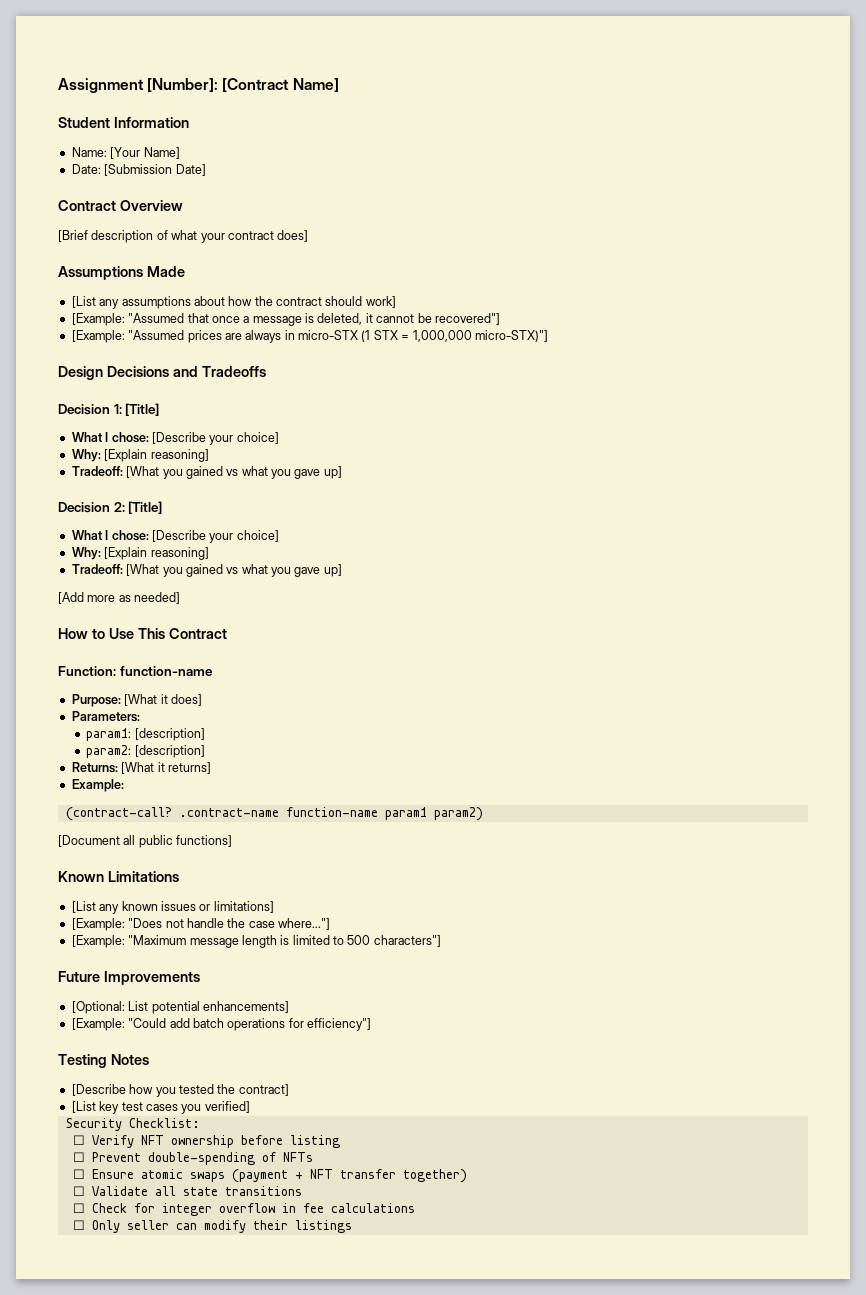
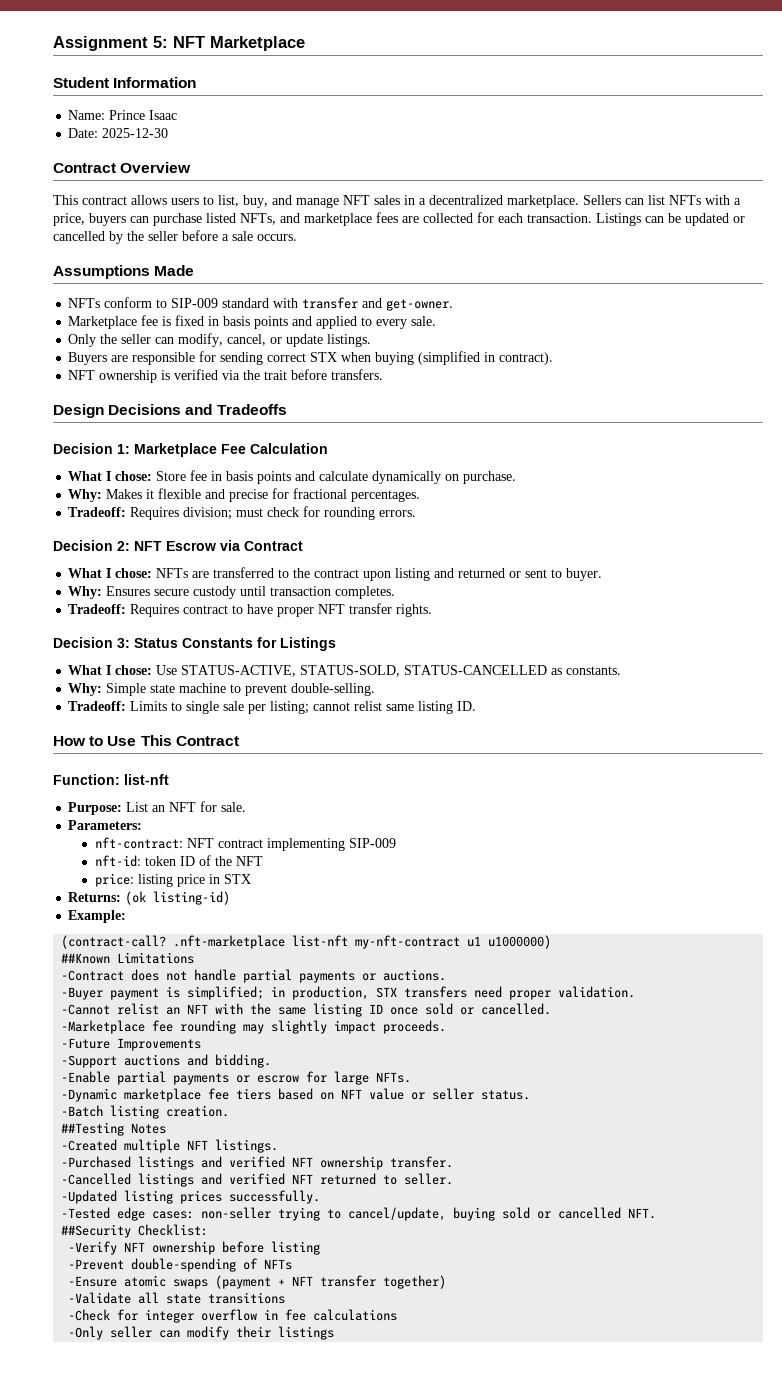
- Assignment [Number]: [Contract Name]
+ Assignment 5: NFT Marketplace
- Name: [Your Name]
+ Name: Prince Isaac
- Date: [Submission Date]
+ Date: 2025-12-30
- [Brief description of what your contract does]
+ This contract allows users to list, buy, and manage NFT sales in a decentralized marketplace. Sellers can list NFTs with a price, buyers can purchase listed NFTs, and marketplace fees are collected for each transaction. Listings can be updated or cancelled by the seller before a sale occurs.
  Assumptions Made
- [List any assumptions about how the contract should work]
- [Example: "Assumed that once a message is deleted, it cannot be recovered"]
- [Example: "Assumed prices are always in micro-STX (1 STX = 1,000,000 micro-STX)"]
+ NFTs conform to SIP-009 standard with transfer and get-owner.
+ Marketplace fee is fixed in basis points and applied to every sale.
+ Only the seller can modify, cancel, or update listings.
+ Buyers are responsible for sending correct STX when buying (simplified in contract).
+ NFT ownership is verified via the trait before transfers.
- Decision 1: [Title]
- What I chose: [Describe your choice]
- Why: [Explain reasoning]
- Tradeoff: [What you gained vs what you gave up]
- Decision 2: [Title]
- What I chose: [Describe your choice]
- Why: [Explain reasoning]
- Tradeoff: [What you gained vs what you gave up]
- [Add more as needed]
+ Decision 1: Marketplace Fee Calculation
+ What I chose: Store fee in basis points and calculate dynamically on purchase.
+ Why: Makes it flexible and precise for fractional percentages.
+ Tradeoff: Requires division; must check for rounding errors.
+ Decision 2: NFT Escrow via Contract
+ What I chose: NFTs are transferred to the contract upon listing and returned or sent to buyer.
+ Why: Ensures secure custody until transaction completes.
+ Tradeoff: Requires contract to have proper NFT transfer rights.
+ Decision 3: Status Constants for Listings
+ What I chose: Use STATUS-ACTIVE, STATUS-SOLD, STATUS-CANCELLED as constants.
+ Why: Simple state machine to prevent double-selling.
+ Tradeoff: Limits to single sale per listing; cannot relist same listing ID.
- Function: function-name
+ Function: list-nft
- Purpose: [What it does]
+ Purpose: List an NFT for sale.
  Parameters:
- param1: [description]
- param2: [description]
- Returns: [What it returns]
+ nft-contract: NFT contract implementing SIP-009
+ nft-id: token ID of the NFT
+ price: listing price in STX
+ Returns: (ok listing-id)
  Example:
- (contract-call? .contract-name function-name param1 param2)
- [Document all public functions]
- Known Limitations
- [List any known issues or limitations]
- [Example: "Does not handle the case where..."]
- [Example: "Maximum message length is limited to 500 characters"]
- Future Improvements
- [Optional: List potential enhancements]
- [Example: "Could add batch operations for efficiency"]
- Testing Notes
- [Describe how you tested the contract]
- [List key test cases you verified]
- Security Checklist:
+ (contract-call? .nft-marketplace list-nft my-nft-contract u1 u1000000)
+ ##Known Limitations
+ -Contract does not handle partial payments or auctions.
+ -Buyer payment is simplified; in production, STX transfers need proper validation.
+ -Cannot relist an NFT with the same listing ID once sold or cancelled.
+ -Marketplace fee rounding may slightly impact proceeds.
+ -Future Improvements
+ -Support auctions and bidding.
+ -Enable partial payments or escrow for large NFTs.
+ -Dynamic marketplace fee tiers based on NFT value or seller status.
+ -Batch listing creation.
+ ##Testing Notes
+ -Created multiple NFT listings.
+ -Purchased listings and verified NFT ownership transfer.
+ -Cancelled listings and verified NFT returned to seller.
+ -Updated listing prices successfully.
+ -Tested edge cases: non-seller trying to cancel/update, buying sold or cancelled NFT.
+ ##Security Checklist:
- ☐ Verify NFT ownership before listing
+ -Verify NFT ownership before listing
- ☐ Prevent double-spending of NFTs
+ -Prevent double-spending of NFTs
- ☐ Ensure atomic swaps (payment + NFT transfer together)
+ -Ensure atomic swaps (payment + NFT transfer together)
- ☐ Validate all state transitions
+ -Validate all state transitions
- ☐ Check for integer overflow in fee calculations
+ -Check for integer overflow in fee calculations
- ☐ Only seller can modify their listings
+ -Only seller can modify their listings

